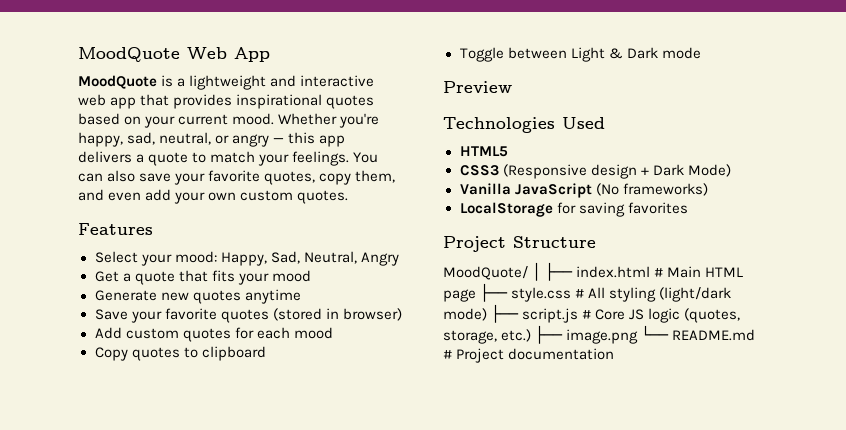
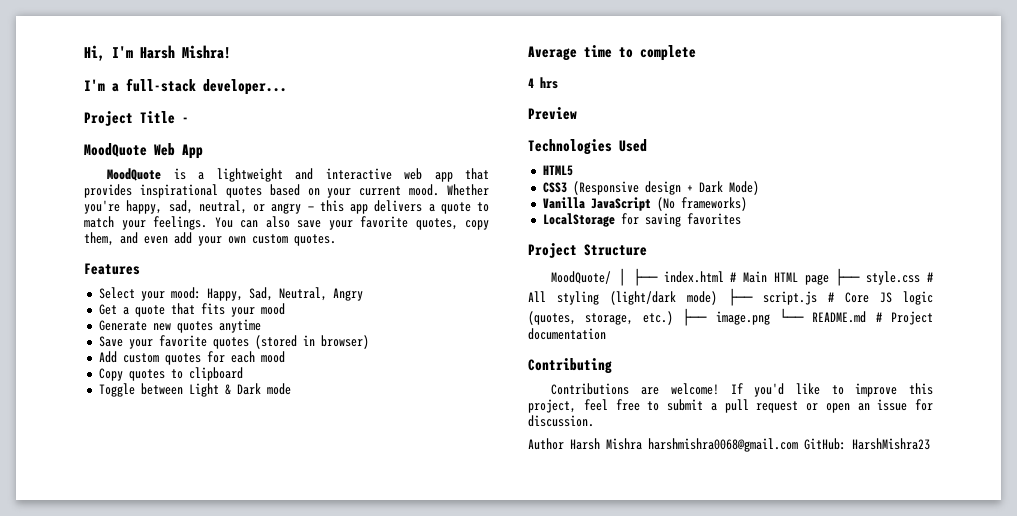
+ Hi, I'm Harsh Mishra!
+ I'm a full-stack developer...
+ Project Title -
+ Average time to complete
+ 4 hrs
+ Contributing
+ Contributions are welcome! If you'd like to improve this project, feel free to submit a pull request or open an issue for discussion.
+ Author Harsh Mishra harshmishra0068@gmail.com GitHub: HarshMishra23

